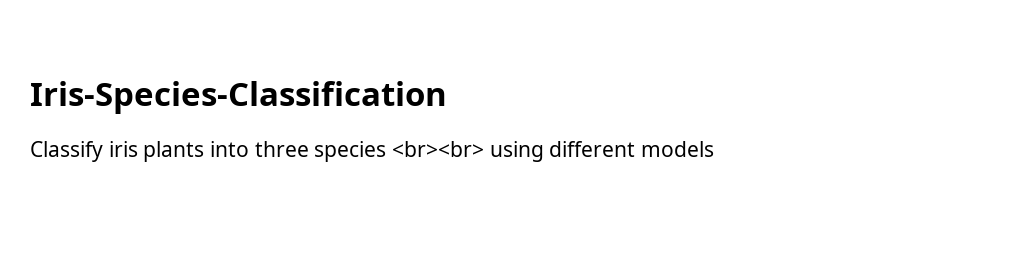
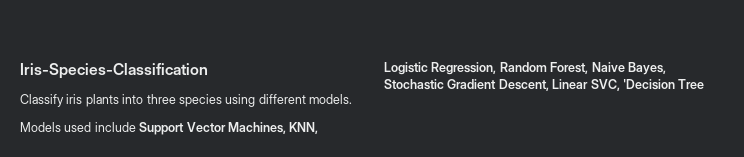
- Classify iris plants into three species <br><br> using different models
+ Classify iris plants into three species using different models.
+ Models used include Support Vector Machines, KNN, Logistic Regression, Random Forest, Naive Bayes, Stochastic Gradient Descent, Linear SVC, 'Decision Tree

